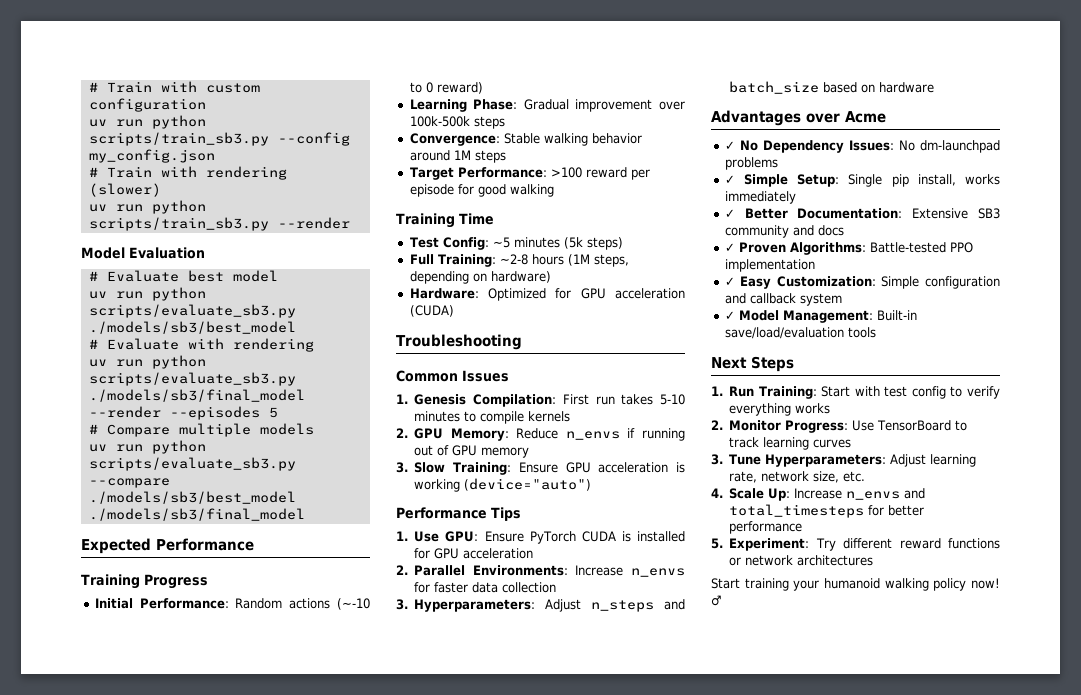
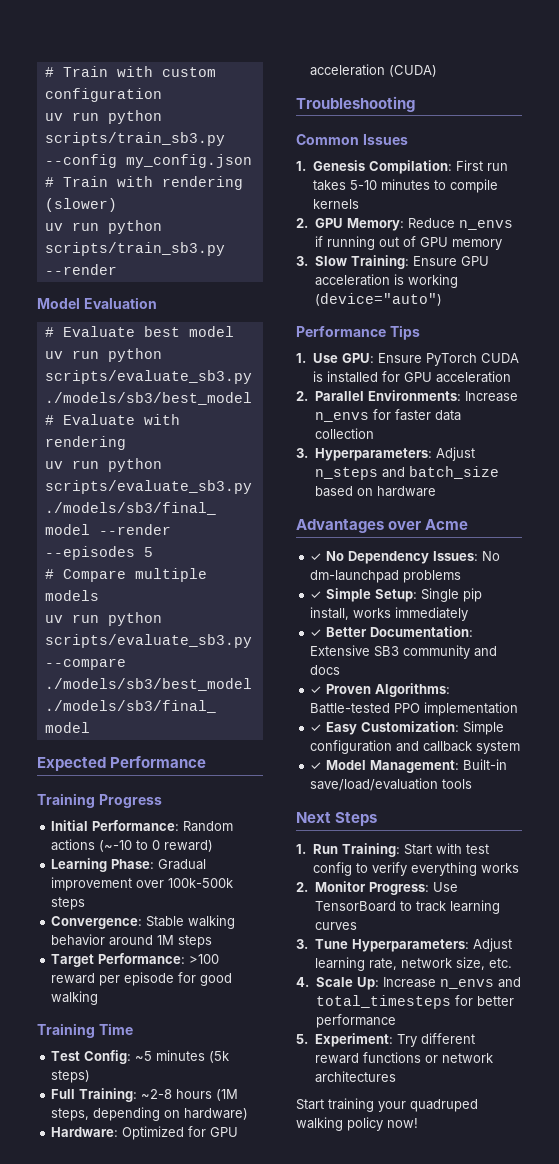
- Start training your humanoid walking policy now! ♂
+ Start training your quadruped walking policy now!

